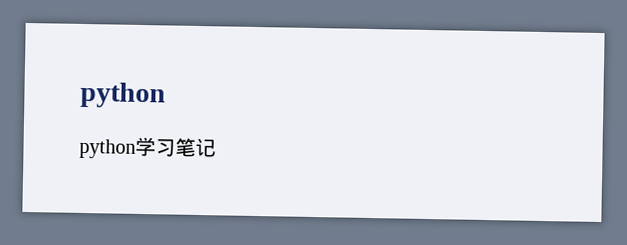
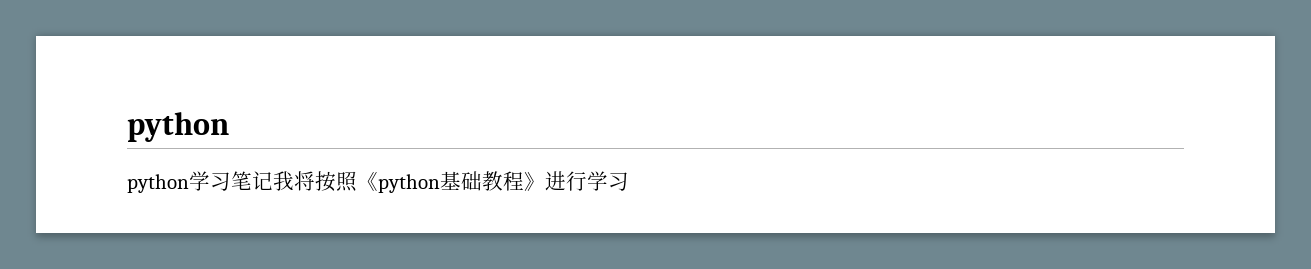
- python学习笔记
+ python学习笔记我将按照《python基础教程》进行学习

